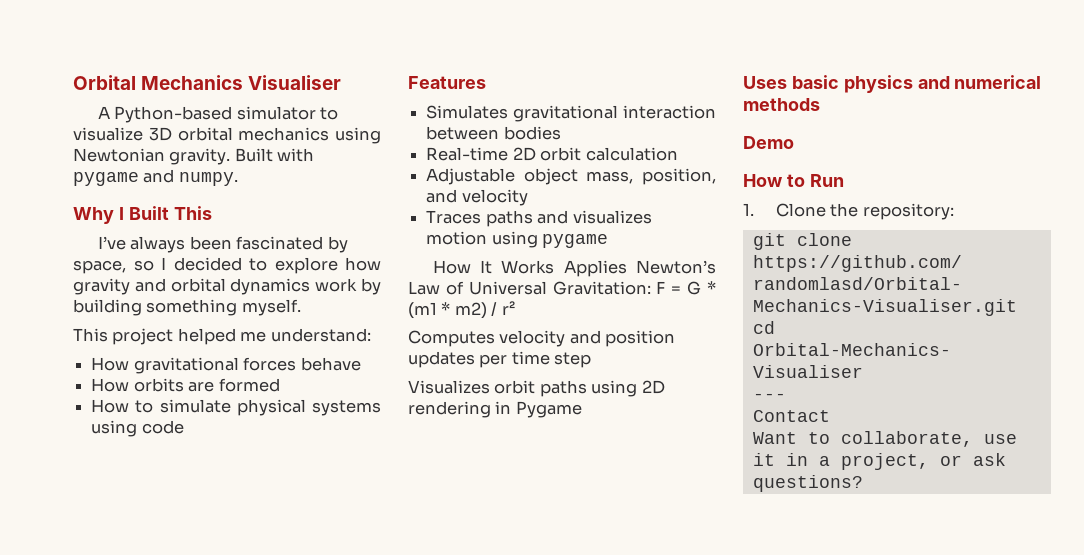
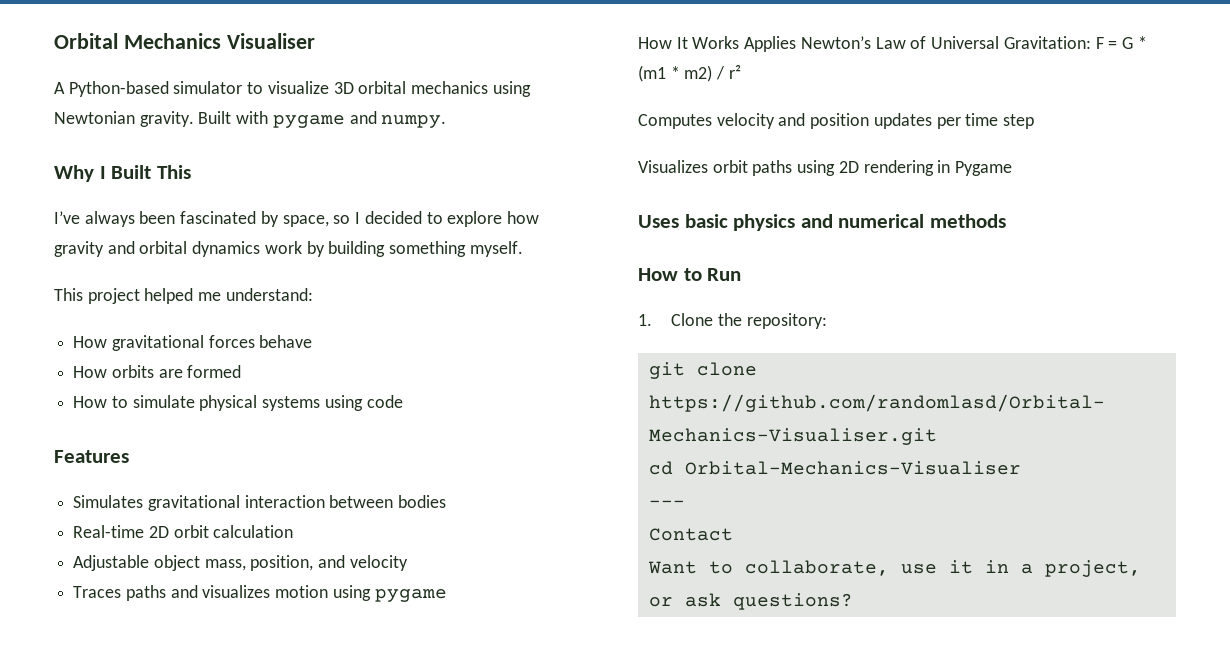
- Demo

